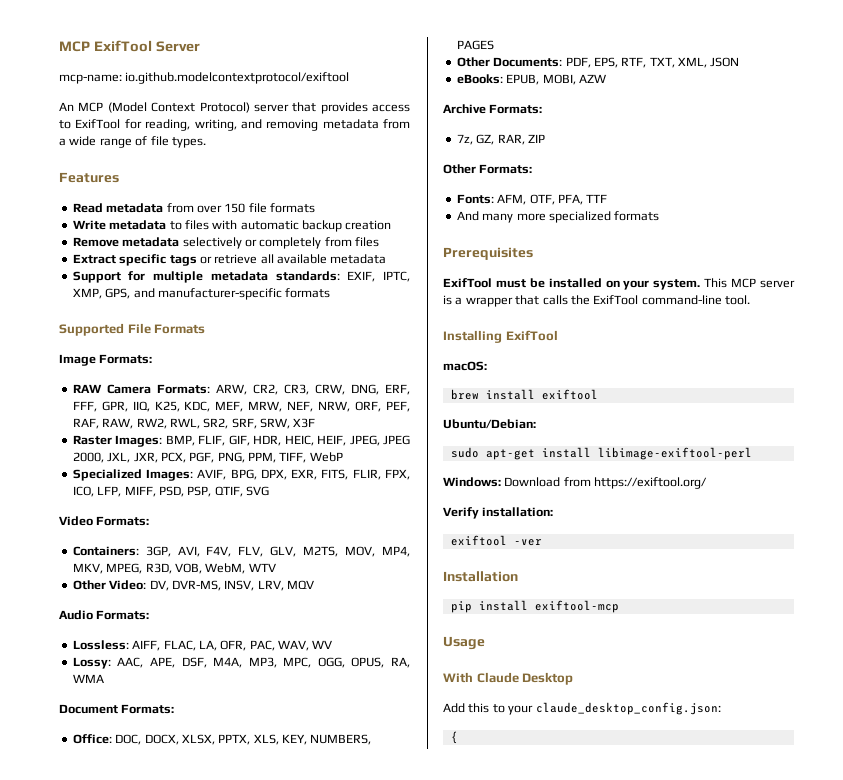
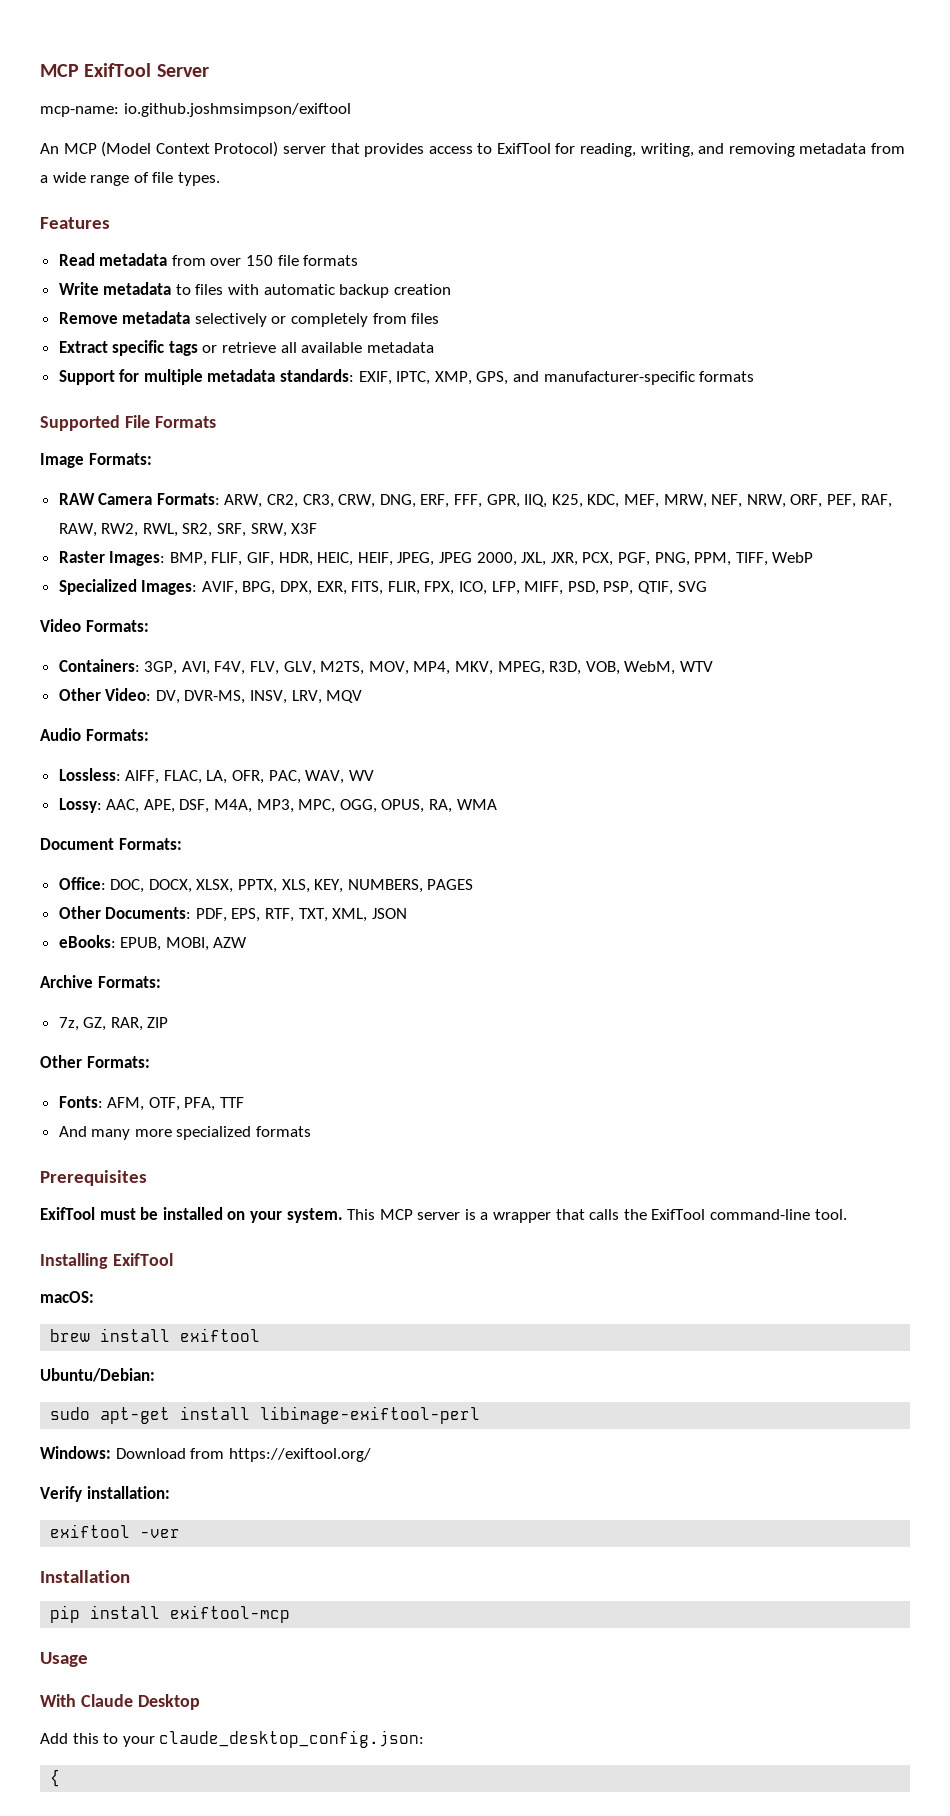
- mcp-name: io.github.modelcontextprotocol/exiftool
+ mcp-name: io.github.joshmsimpson/exiftool

